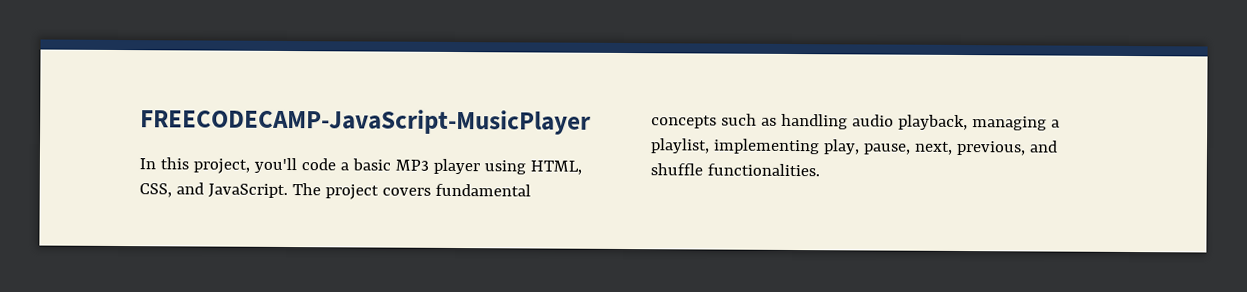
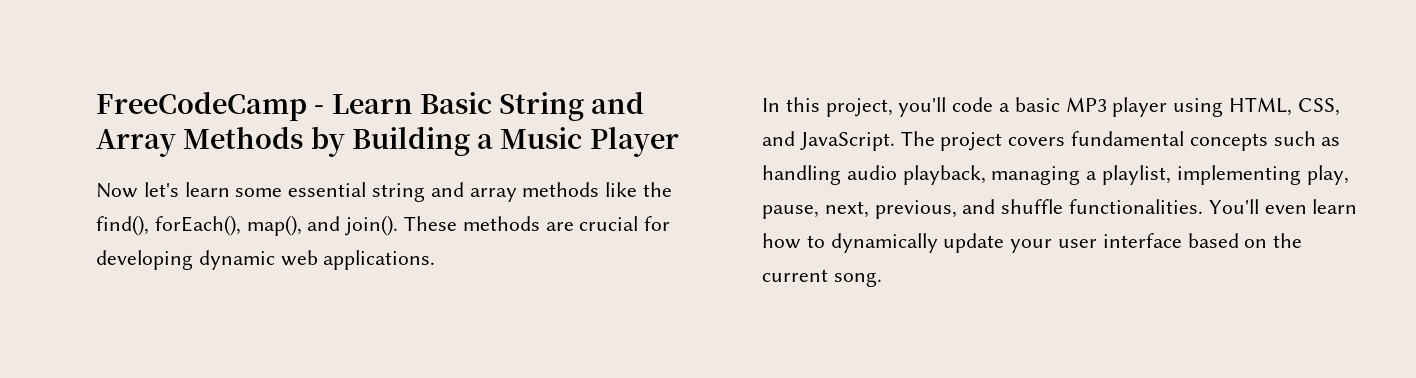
- FREECODECAMP-JavaScript-MusicPlayer
+ FreeCodeCamp - Learn Basic String and Array Methods by Building a Music Player
+ Now let's learn some essential string and array methods like the find(), forEach(), map(), and join(). These methods are crucial for developing dynamic web applications.
+ You'll even learn how to dynamically update your user interface based on the current song.

